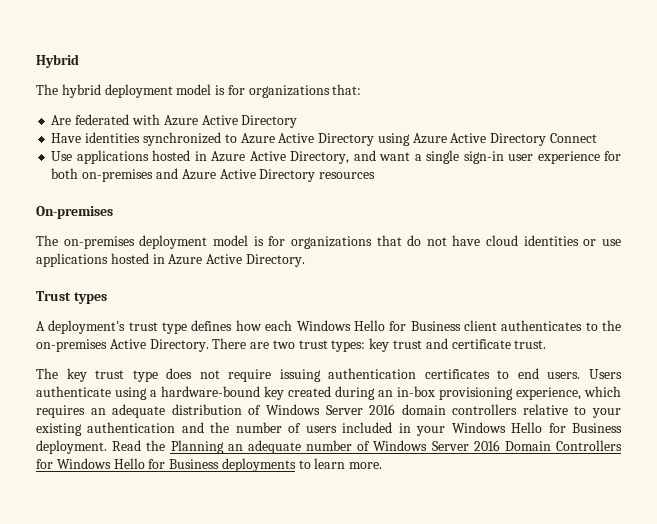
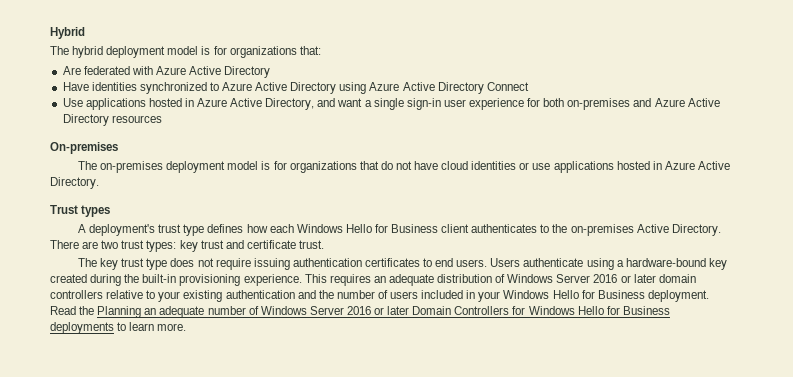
- Users authenticate using a hardware-bound key created during an in-box provisioning experience, which requires an adequate distribution of Windows Server 2016 domain controllers relative to your existing authentication and the number of users included in your Windows Hello for Business deployment.
+ Users authenticate using a hardware-bound key created during the built-in provisioning experience. This requires an adequate distribution of Windows Server 2016 or later domain controllers relative to your existing authentication and the number of users included in your Windows Hello for Business deployment.
- Read the Planning an adequate number of Windows Server 2016 Domain Controllers for Windows Hello for Business deployments to learn more.
+ Read the Planning an adequate number of Windows Server 2016 or later Domain Controllers for Windows Hello for Business deployments to learn more.

